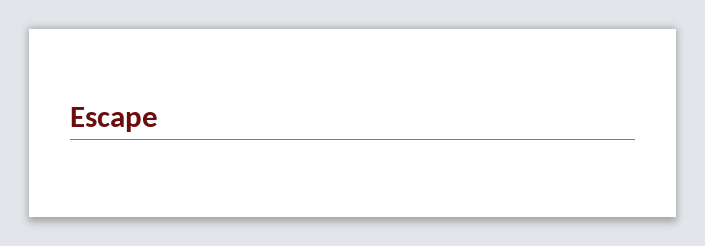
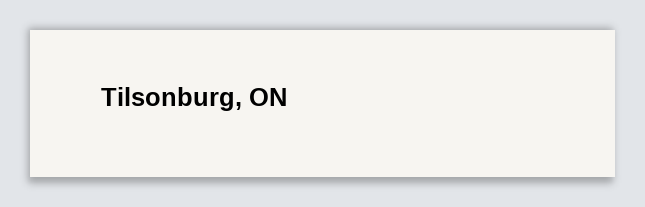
- Escape
+ Tilsonburg, ON

